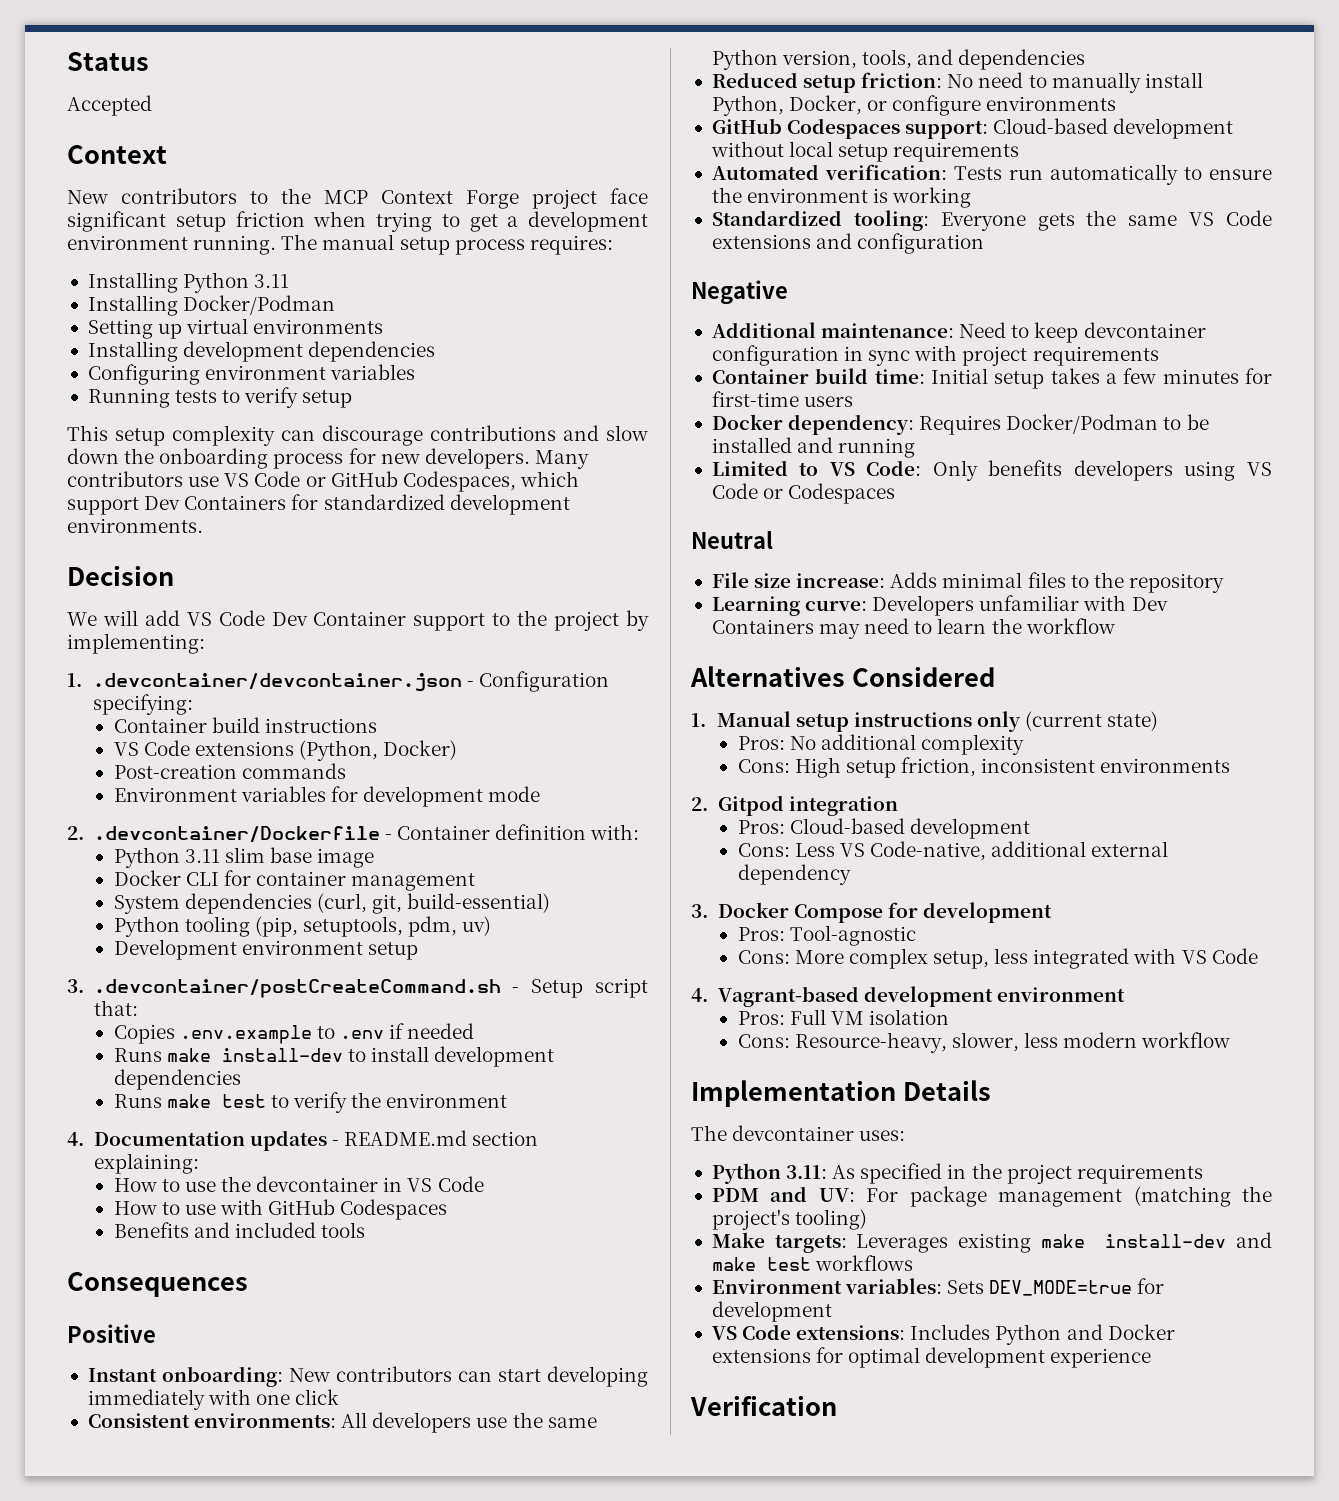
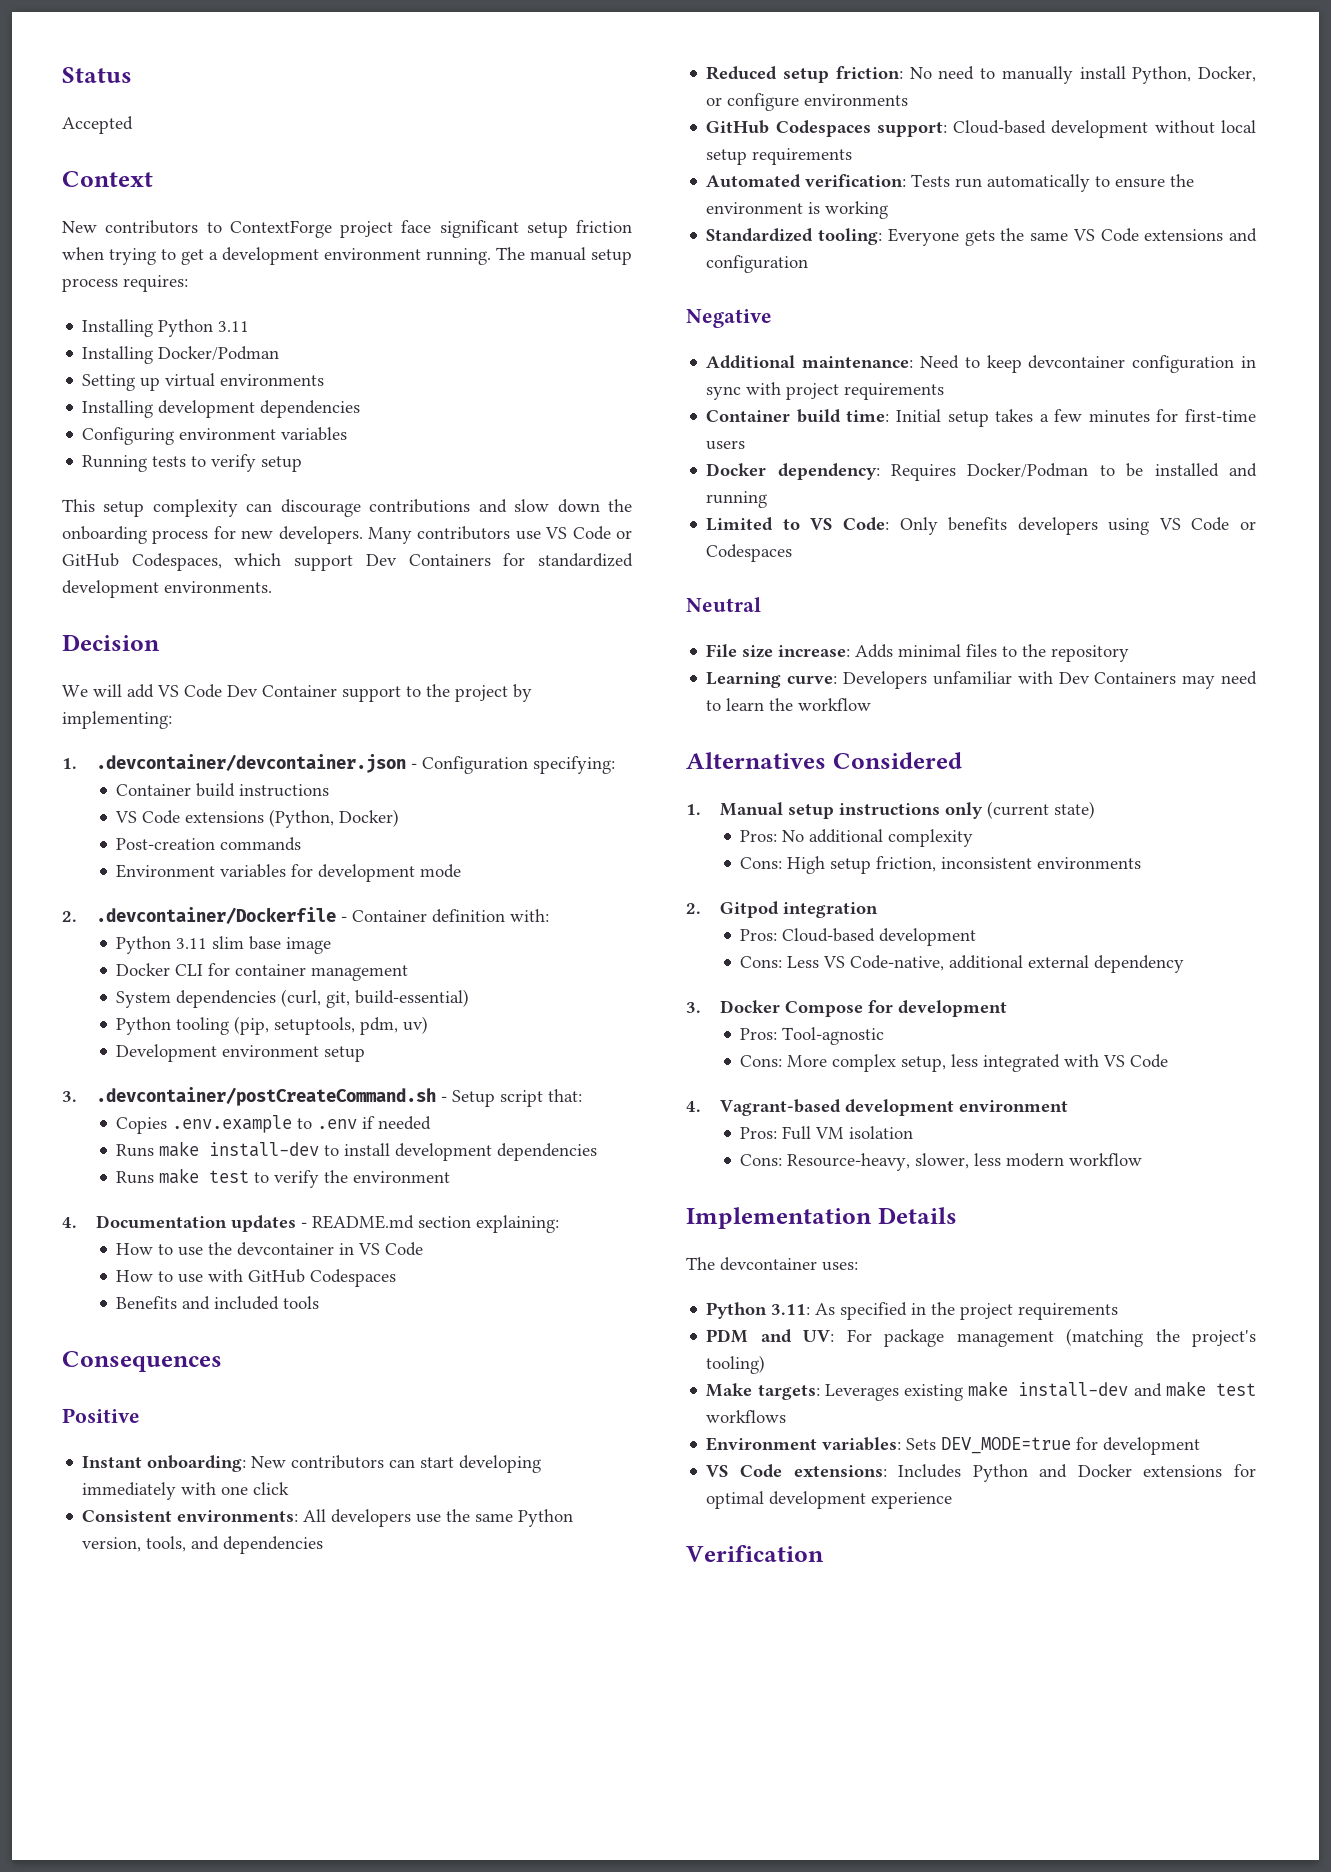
- New contributors to the MCP Context Forge project face significant setup friction when trying to get a development environment running.
+ New contributors to ContextForge project face significant setup friction when trying to get a development environment running.

